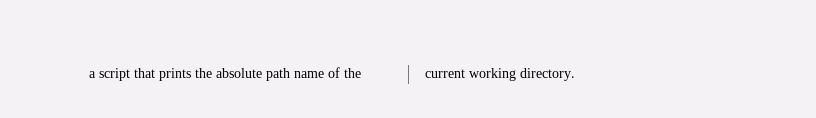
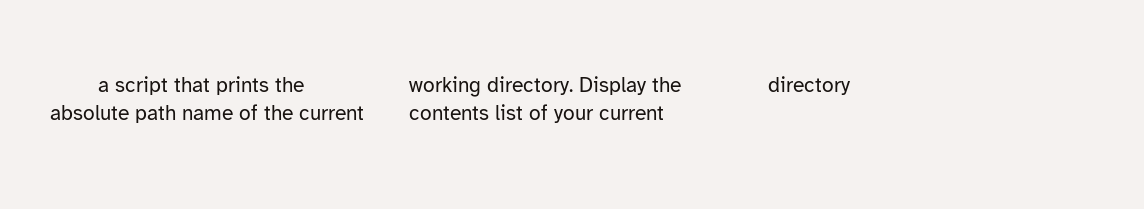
+ Display the contents list of your current directory

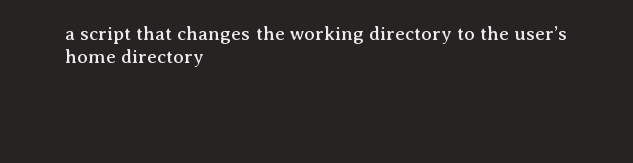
- a script that prints the absolute path name of the current working directory. Display the contents list of your current directory
+ a script that changes the working directory to the user’s home directory

